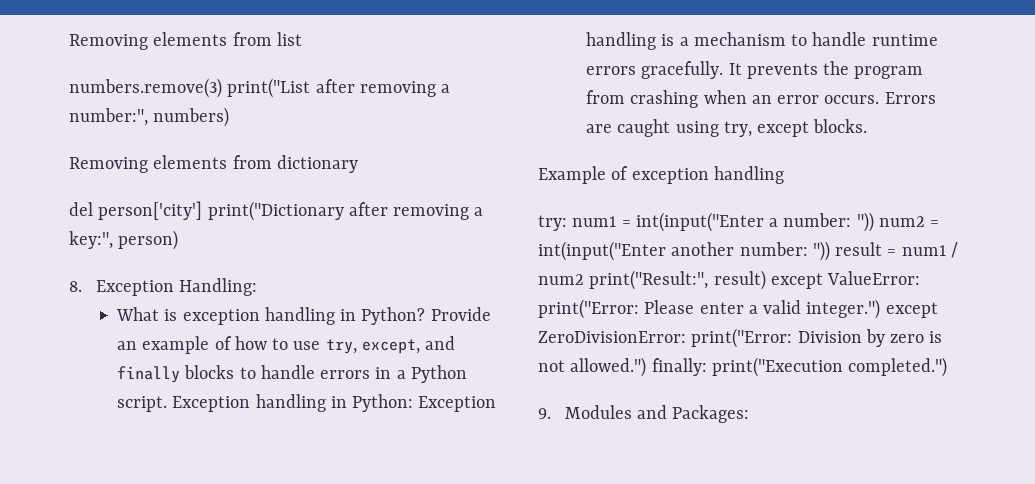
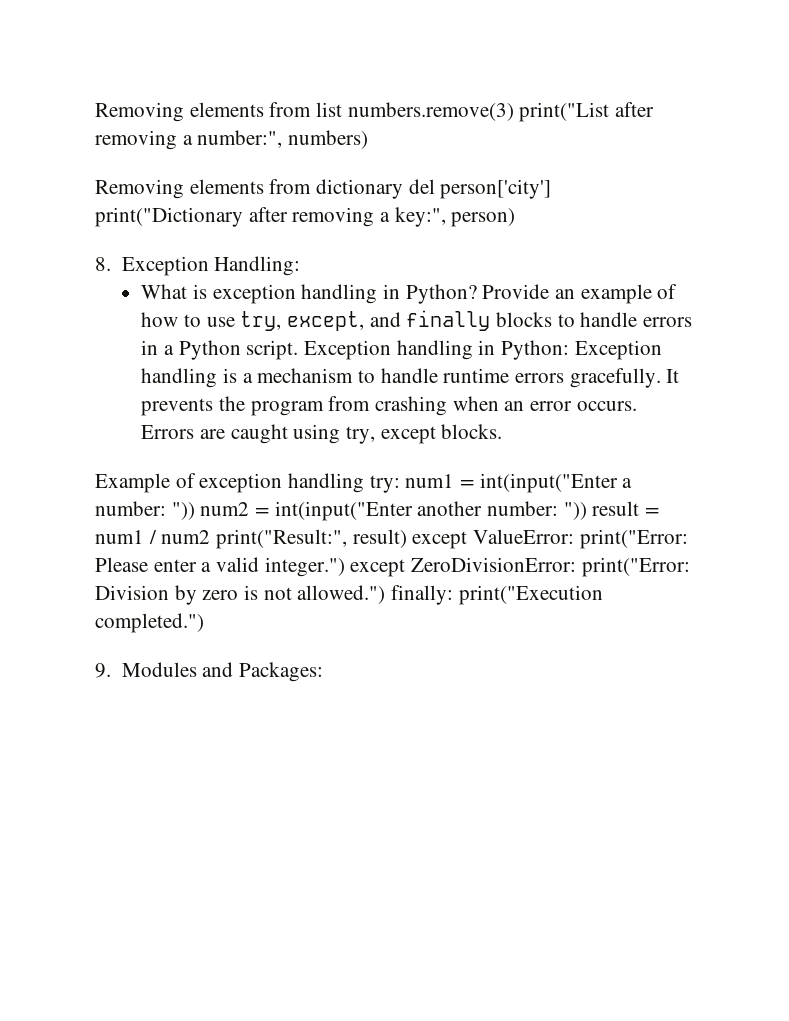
- Removing elements from list
- numbers.remove(3) print("List after removing a number:", numbers)
+ Removing elements from list numbers.remove(3) print("List after removing a number:", numbers)
- Removing elements from dictionary
- del person['city'] print("Dictionary after removing a key:", person)
+ Removing elements from dictionary del person['city'] print("Dictionary after removing a key:", person)
- Example of exception handling
- try: num1 = int(input("Enter a number: ")) num2 = int(input("Enter another number: ")) result = num1 / num2 print("Result:", result) except ValueError: print("Error: Please enter a valid integer.") except ZeroDivisionError: print("Error: Division by zero is not allowed.") finally: print("Execution completed.")
+ Example of exception handling try: num1 = int(input("Enter a number: ")) num2 = int(input("Enter another number: ")) result = num1 / num2 print("Result:", result) except ValueError: print("Error: Please enter a valid integer.") except ZeroDivisionError: print("Error: Division by zero is not allowed.") finally: print("Execution completed.")

